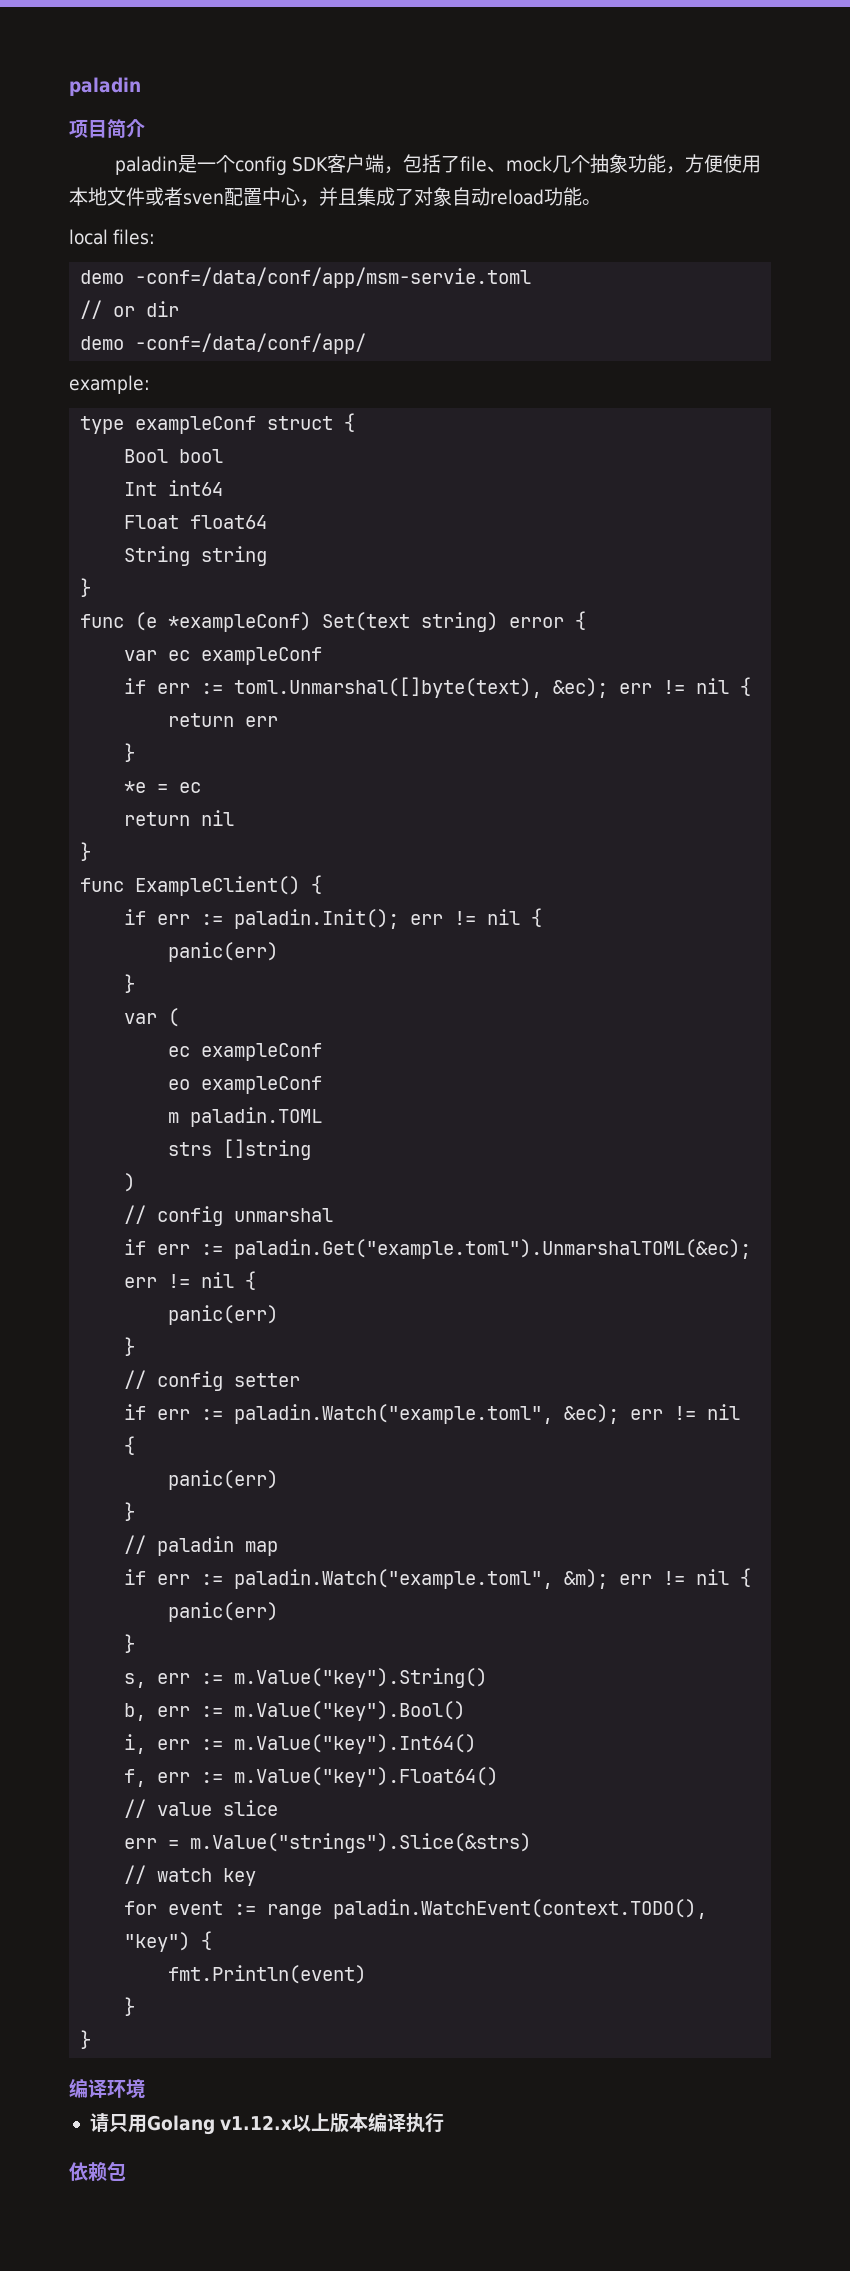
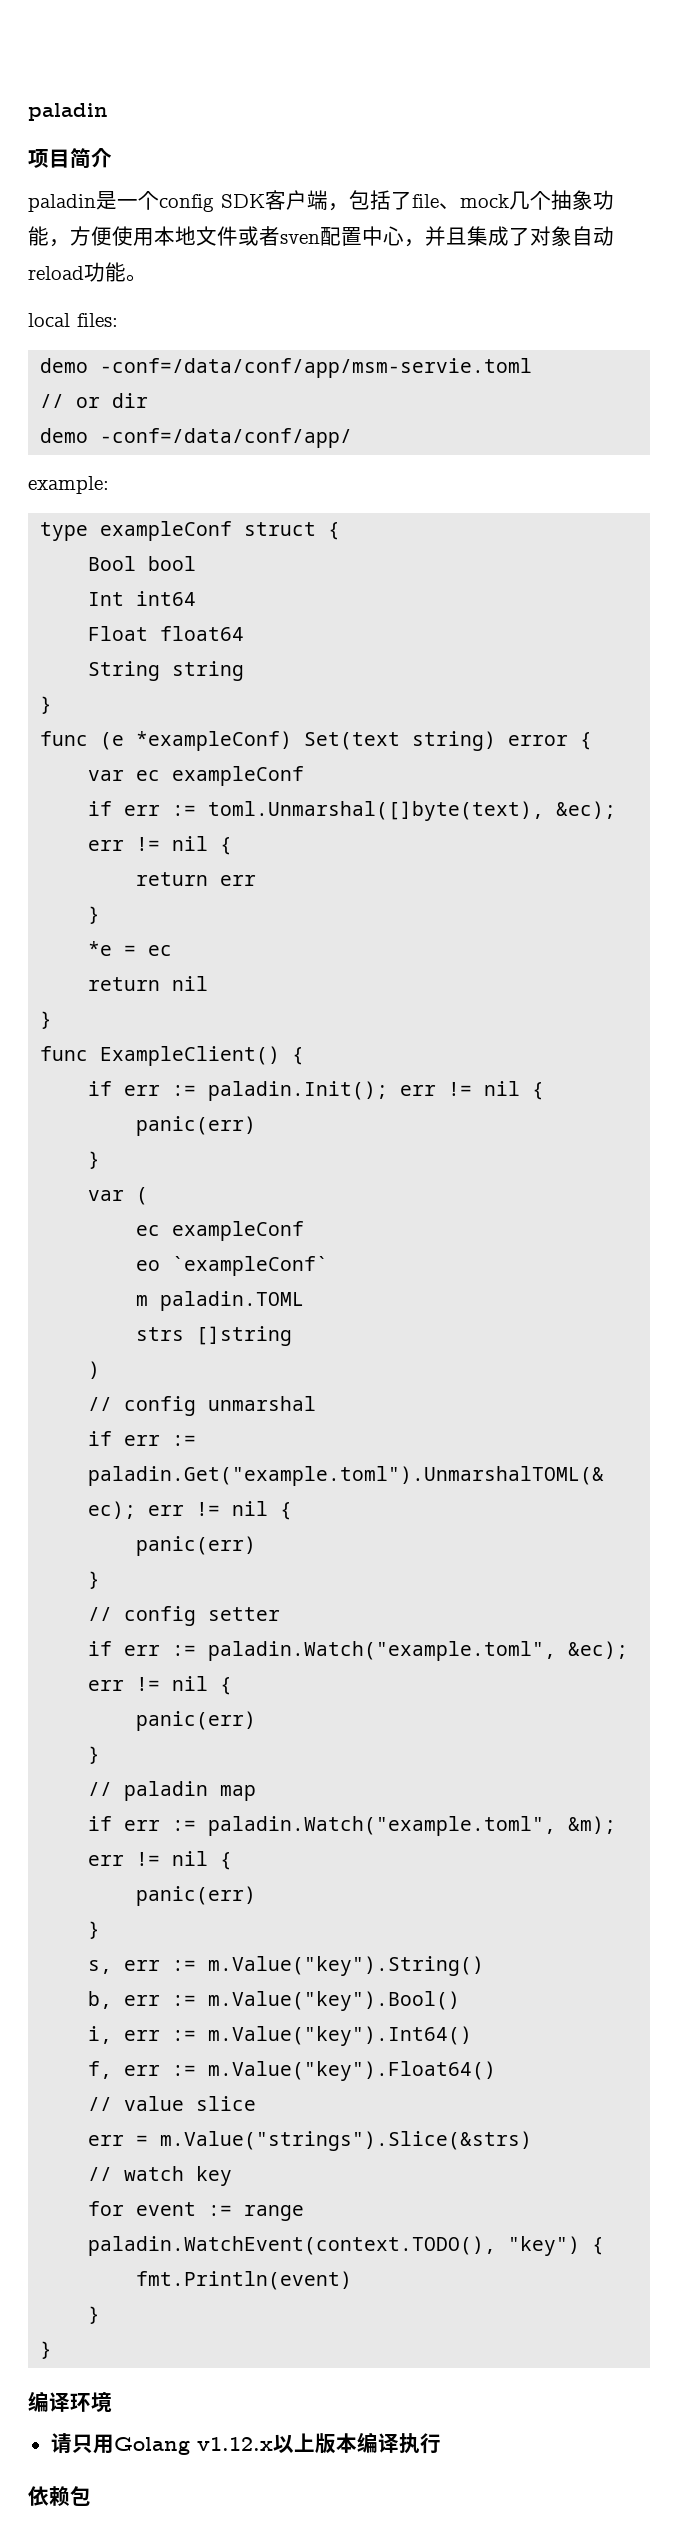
- eo exampleConf
+ eo `exampleConf`

